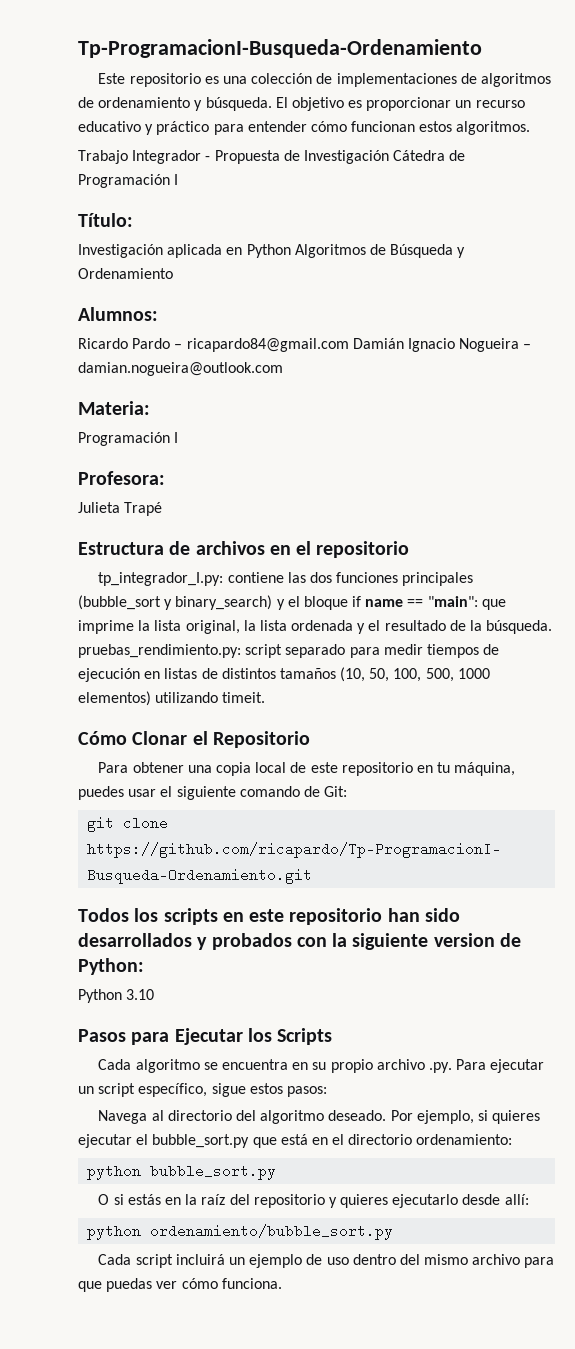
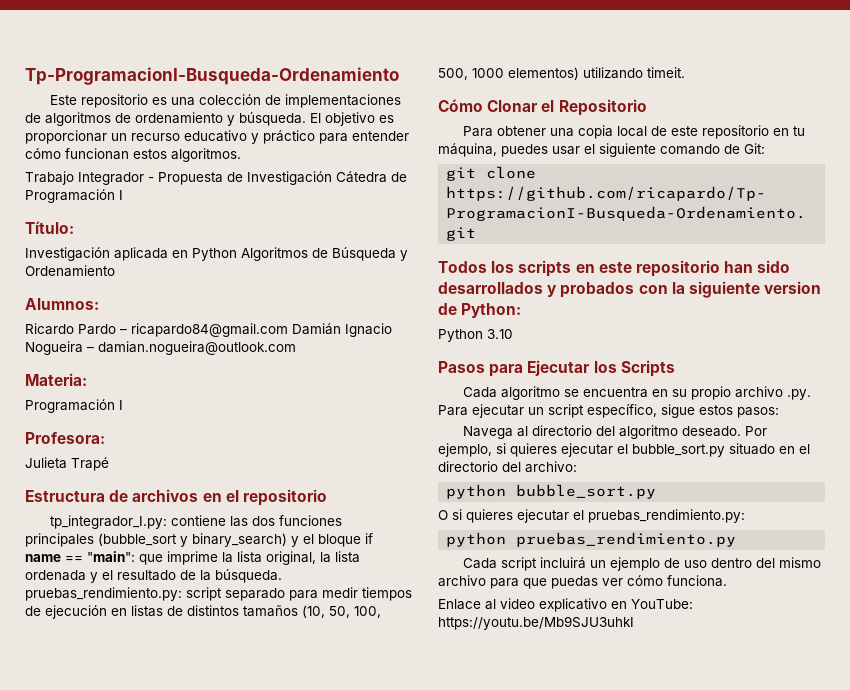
- Por ejemplo, si quieres ejecutar el bubble_sort.py que está en el directorio ordenamiento:
+ Por ejemplo, si quieres ejecutar el bubble_sort.py situado en el directorio del archivo:
- O si estás en la raíz del repositorio y quieres ejecutarlo desde allí:
- python ordenamiento/bubble_sort.py
+ O si quieres ejecutar el pruebas_rendimiento.py:
+ python pruebas_rendimiento.py
+ Enlace al video explicativo en YouTube: https://youtu.be/Mb9SJU3uhkI

